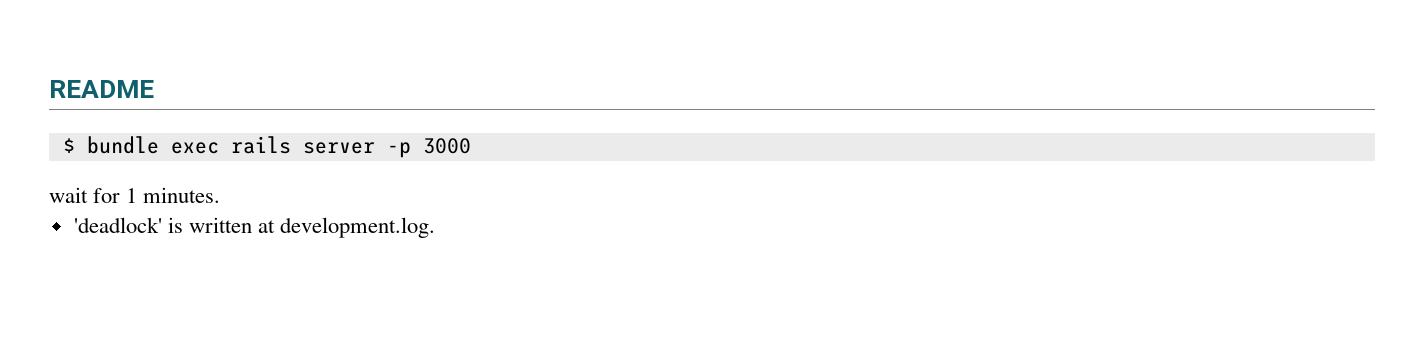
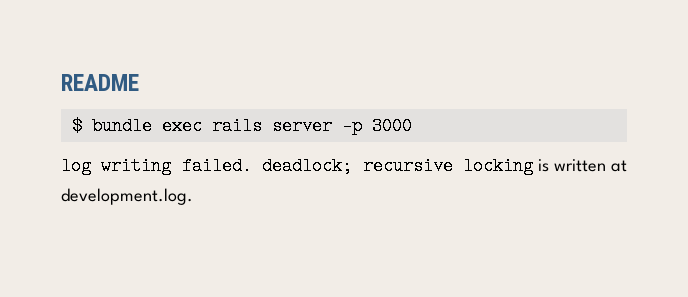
- wait for 1 minutes.
- 'deadlock' is written at development.log.
+ log writing failed. deadlock; recursive locking is written at development.log.

